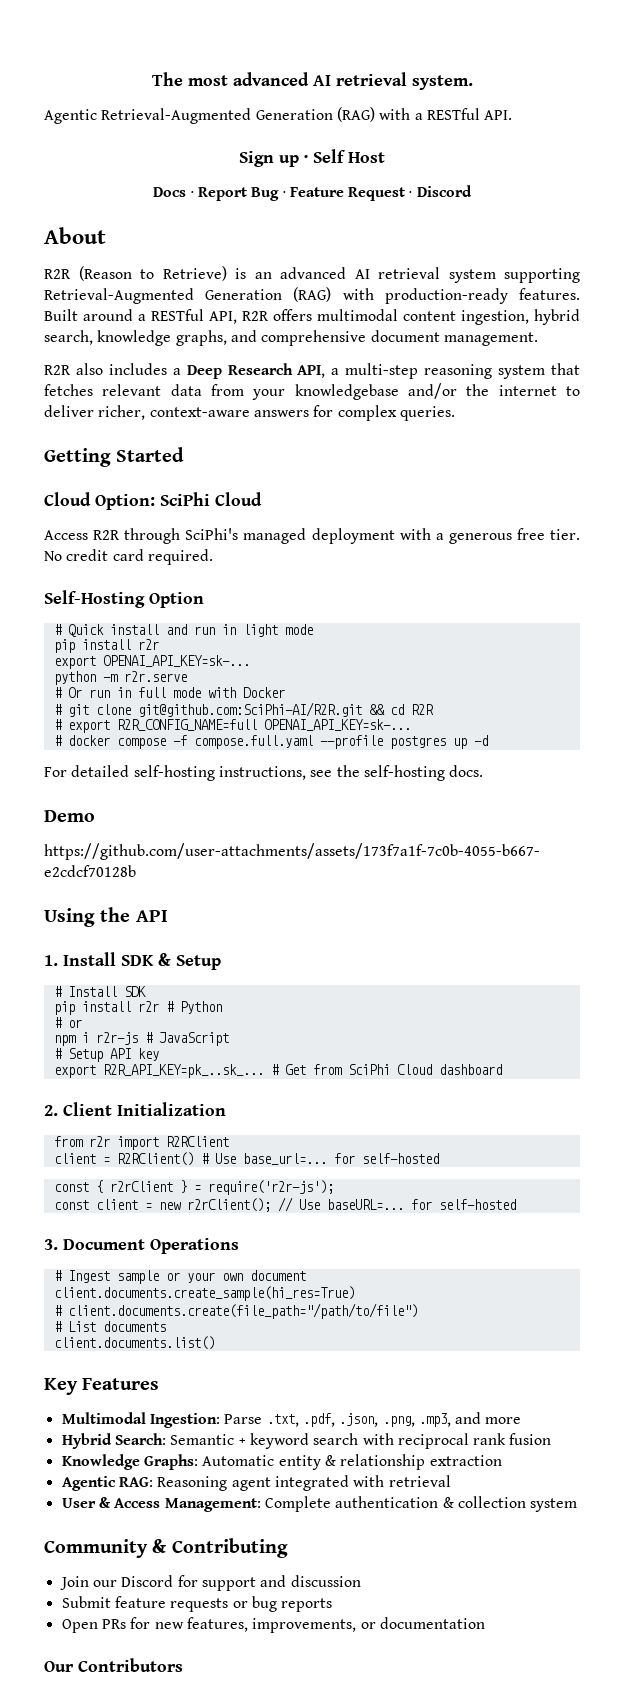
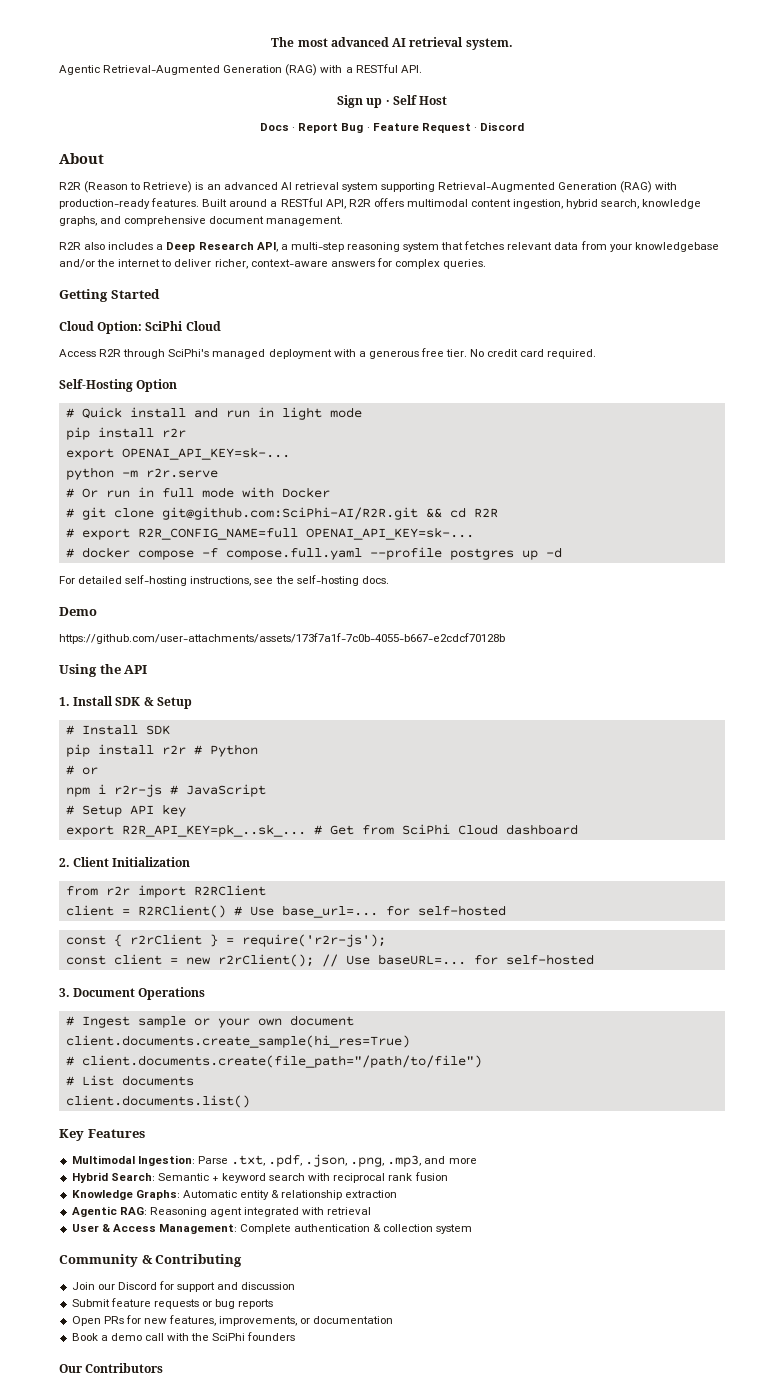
+ Book a demo call with the SciPhi founders

